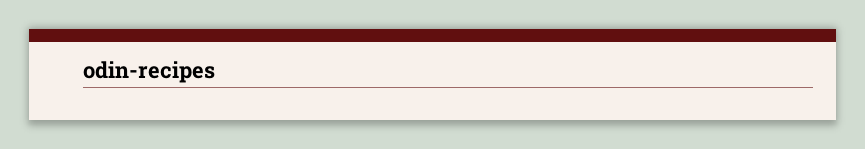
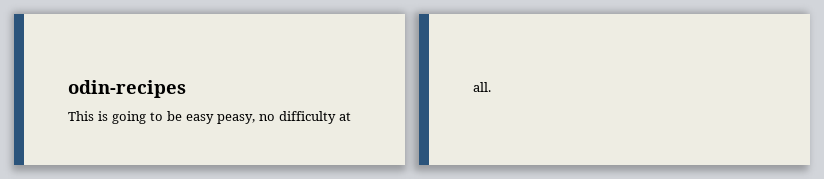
+ This is going to be easy peasy, no difficulty at all.

